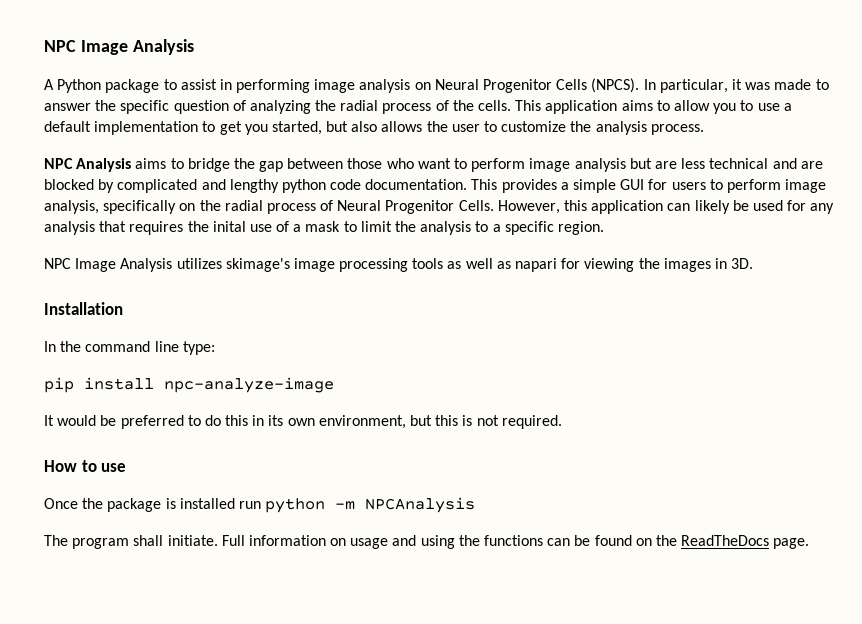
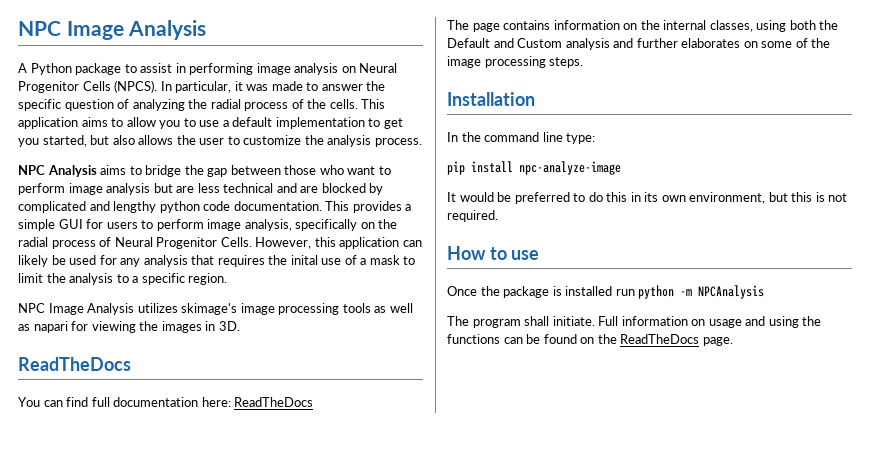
  NPC Image Analysis utilizes skimage's image processing tools as well as napari for viewing the images in 3D.
+ ReadTheDocs
+ You can find full documentation here: ReadTheDocs
+ The page contains information on the internal classes, using both the Default and Custom analysis and further elaborates on some of the image processing steps.

